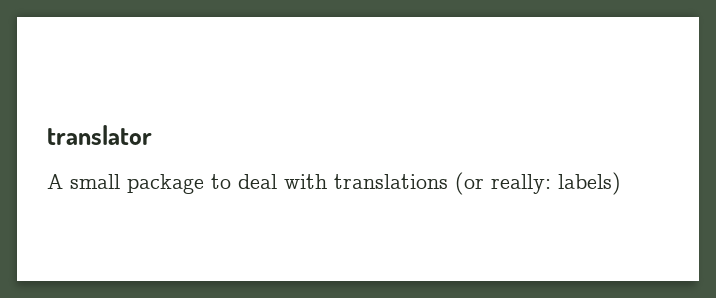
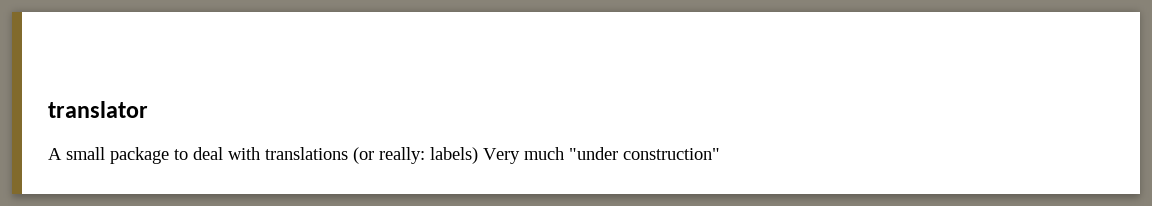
- A small package to deal with translations (or really: labels)
+ A small package to deal with translations (or really: labels) Very much "under construction"

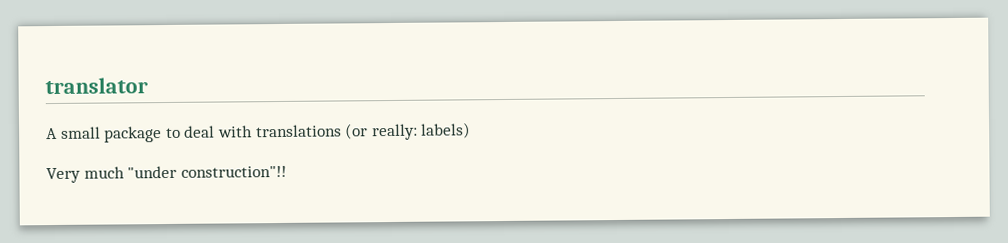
- A small package to deal with translations (or really: labels) Very much "under construction"
+ A small package to deal with translations (or really: labels)
+ Very much "under construction"!!

